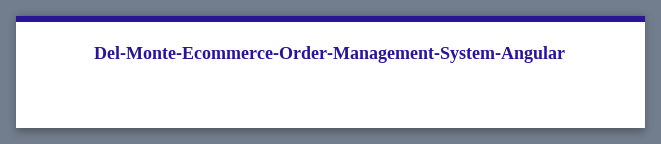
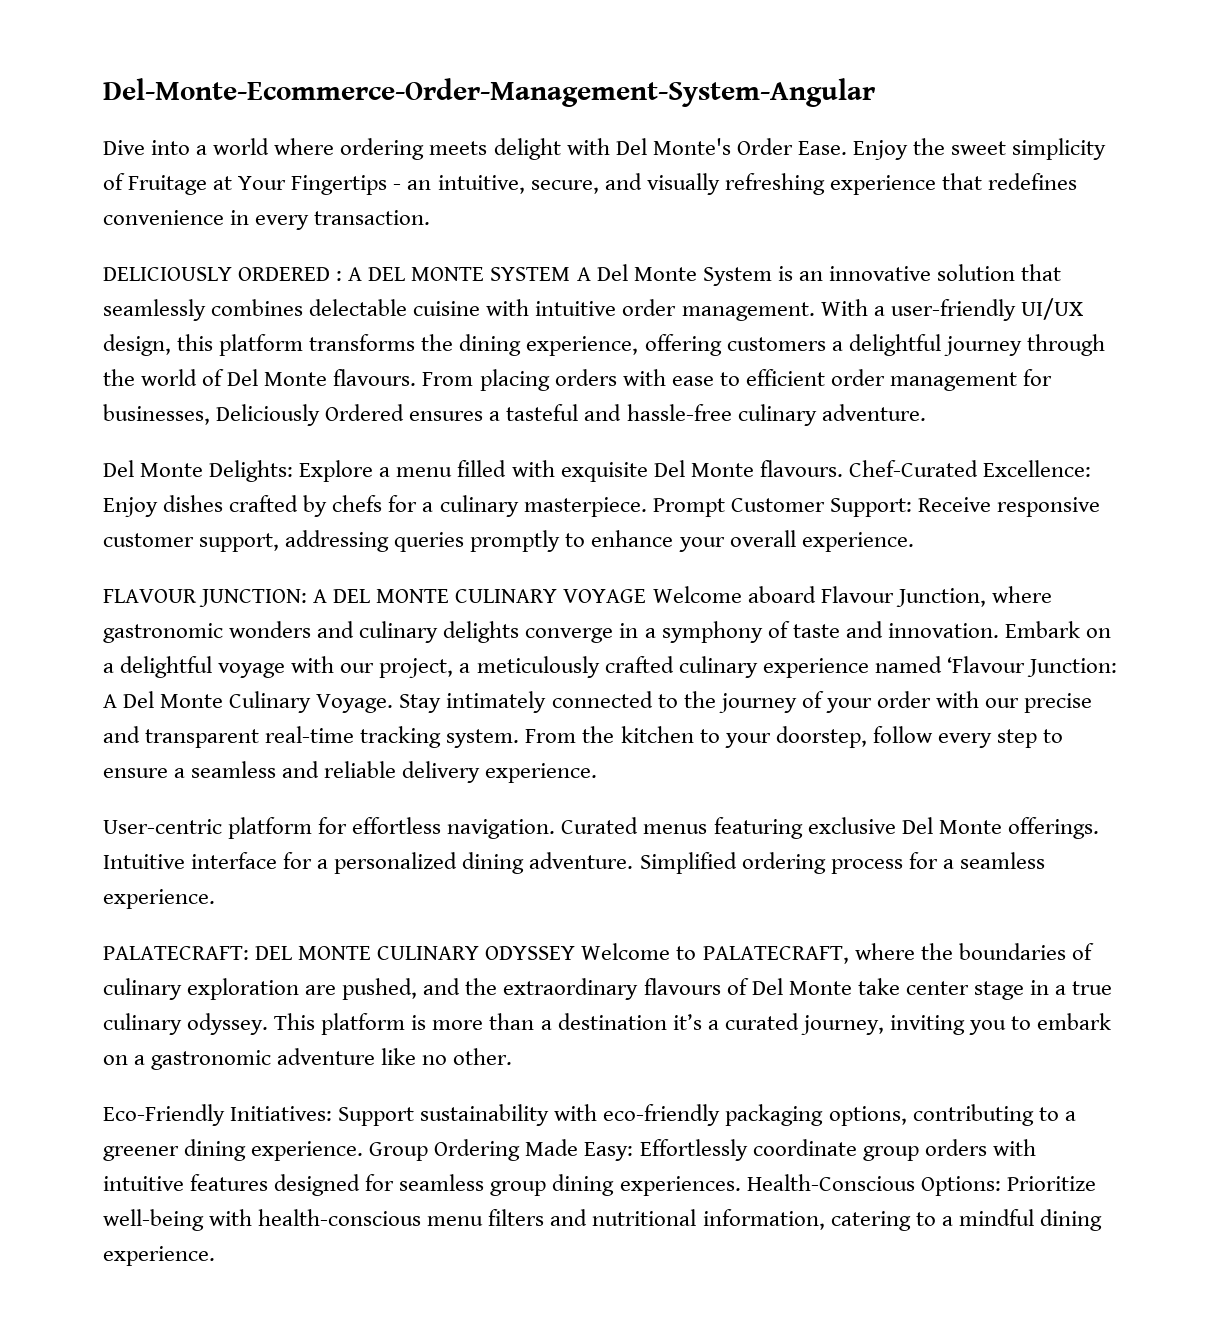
+ Dive into a world where ordering meets delight with Del Monte's Order Ease. Enjoy the sweet simplicity of Fruitage at Your Fingertips - an intuitive, secure, and visually refreshing experience that redefines convenience in every transaction.
+ DELICIOUSLY ORDERED : A DEL MONTE SYSTEM A Del Monte System is an innovative solution that seamlessly combines delectable cuisine with intuitive order management. With a user-friendly UI/UX design, this platform transforms the dining experience, offering customers a delightful journey through the world of Del Monte flavours. From placing orders with ease to efficient order management for businesses, Deliciously Ordered ensures a tasteful and hassle-free culinary adventure.
+ Del Monte Delights: Explore a menu filled with exquisite Del Monte flavours. Chef-Curated Excellence: Enjoy dishes crafted by chefs for a culinary masterpiece. Prompt Customer Support: Receive responsive customer support, addressing queries promptly to enhance your overall experience.
+ FLAVOUR JUNCTION: A DEL MONTE CULINARY VOYAGE Welcome aboard Flavour Junction, where gastronomic wonders and culinary delights converge in a symphony of taste and innovation. Embark on a delightful voyage with our project, a meticulously crafted culinary experience named ‘Flavour Junction: A Del Monte Culinary Voyage. Stay intimately connected to the journey of your order with our precise and transparent real-time tracking system. From the kitchen to your doorstep, follow every step to ensure a seamless and reliable delivery experience.
+ User-centric platform for effortless navigation. Curated menus featuring exclusive Del Monte offerings. Intuitive interface for a personalized dining adventure. Simplified ordering process for a seamless experience.
+ PALATECRAFT: DEL MONTE CULINARY ODYSSEY Welcome to PALATECRAFT, where the boundaries of culinary exploration are pushed, and the extraordinary flavours of Del Monte take center stage in a true culinary odyssey. This platform is more than a destination it’s a curated journey, inviting you to embark on a gastronomic adventure like no other.
+ Eco-Friendly Initiatives: Support sustainability with eco-friendly packaging options, contributing to a greener dining experience. Group Ordering Made Easy: Effortlessly coordinate group orders with intuitive features designed for seamless group dining experiences. Health-Conscious Options: Prioritize well-being with health-conscious menu filters and nutritional information, catering to a mindful dining experience.

